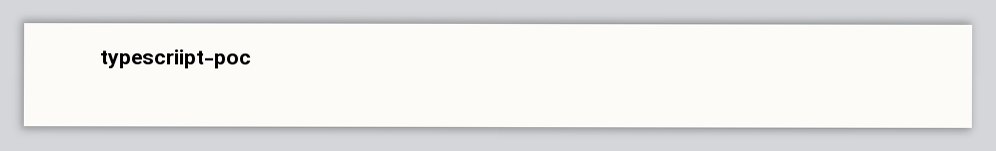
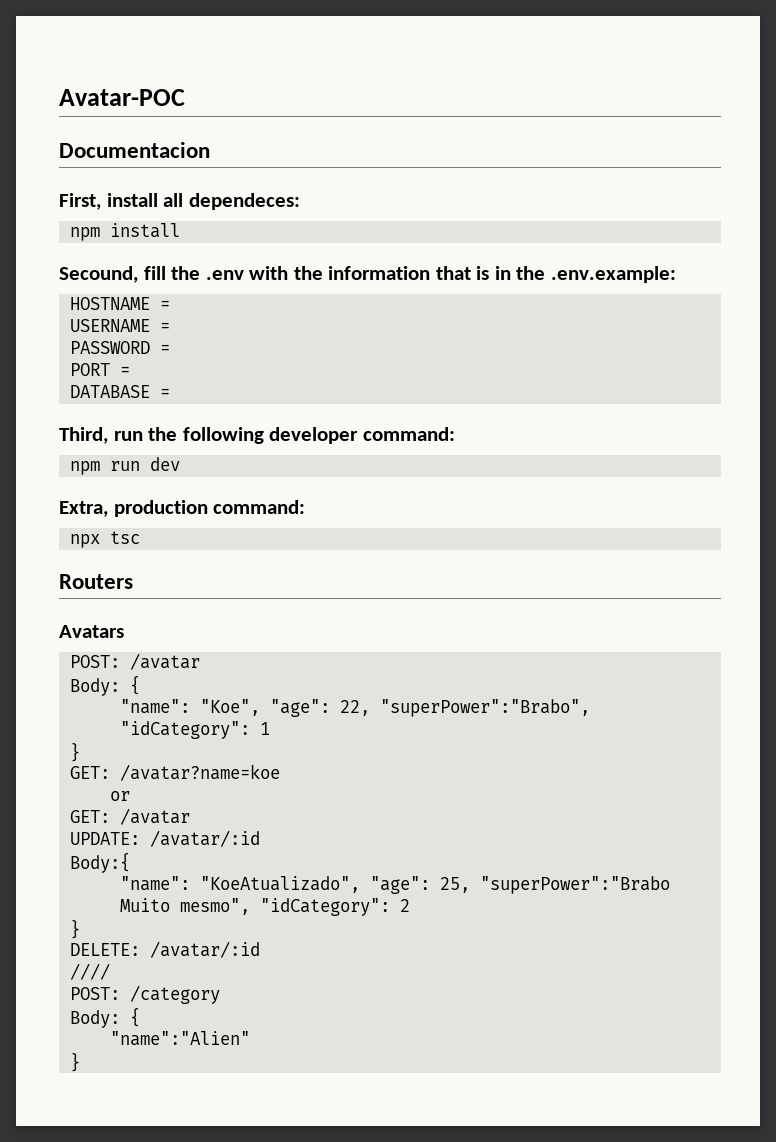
- typescriipt-poc
+ Avatar-POC
+ Documentacion
+ First, install all dependeces:
+ npm install
+ Secound, fill the .env with the information that is in the .env.example:
+ HOSTNAME =
+ USERNAME =
+ PASSWORD =
+ PORT =
+ DATABASE =
+ Third, run the following developer command:
+ npm run dev
+ Extra, production command:
+ npx tsc
+ Routers
+ Avatars
+ POST: /avatar
+ Body: {
+ "name": "Koe", "age": 22, "superPower":"Brabo", "idCategory": 1
+ }
+ GET: /avatar?name=koe
+ or
+ GET: /avatar
+ UPDATE: /avatar/:id
+ Body:{
+ "name": "KoeAtualizado", "age": 25, "superPower":"Brabo Muito mesmo", "idCategory": 2
+ }
+ DELETE: /avatar/:id
+ ////
+ POST: /category
+ Body: {
+ "name":"Alien"
+ }

